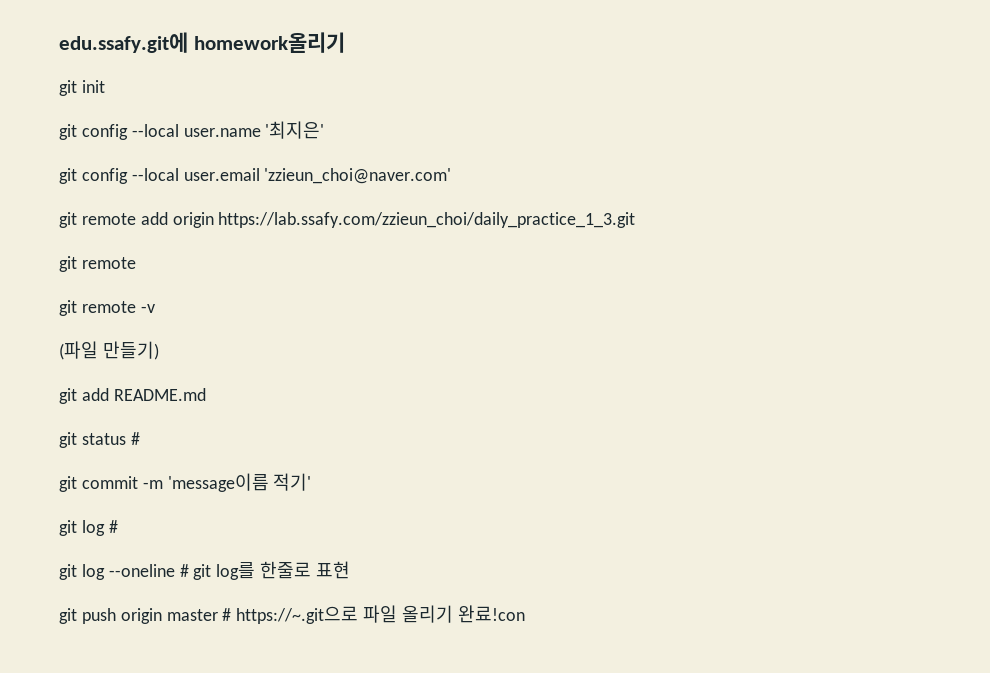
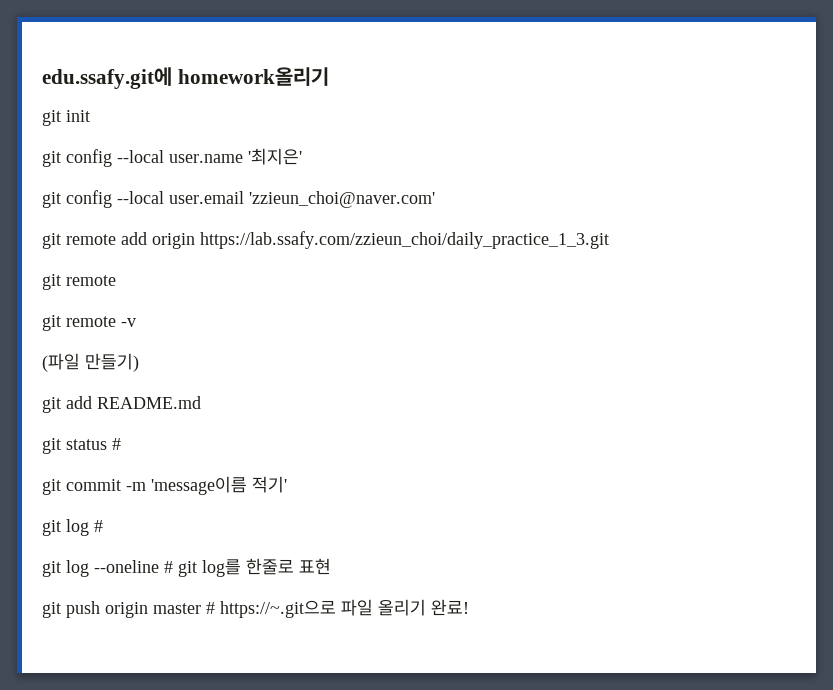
- git push origin master # https://~.git으로 파일 올리기 완료!con
+ git push origin master # https://~.git으로 파일 올리기 완료!

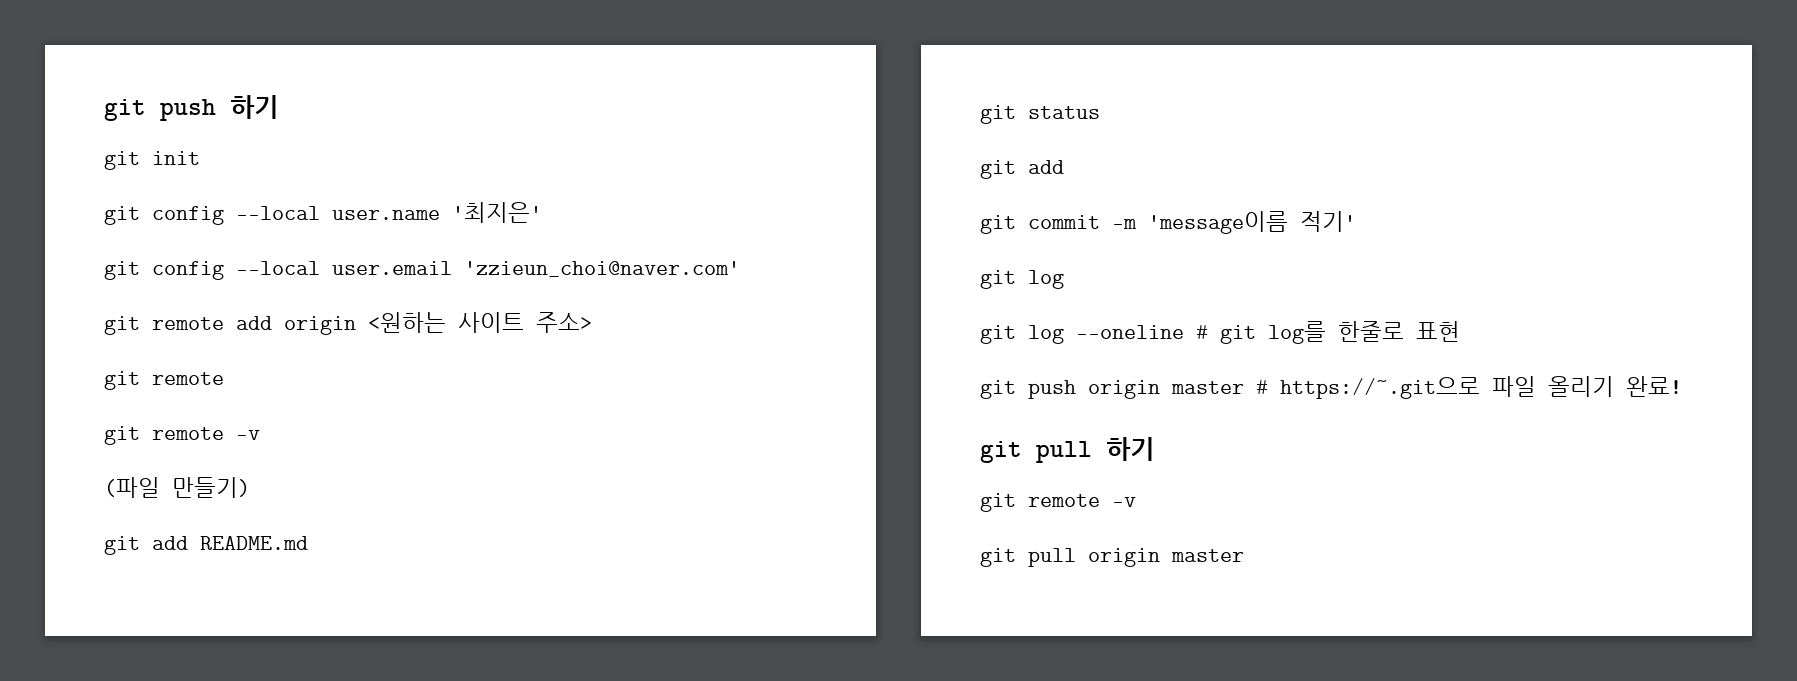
- edu.ssafy.git에 homework올리기
+ git push 하기
- git remote add origin https://lab.ssafy.com/zzieun_choi/daily_practice_1_3.git
+ git remote add origin <원하는 사이트 주소>
- git status #
+ git status
+ git add
  git commit -m 'message이름 적기'
- git log #
+ git log
+ git pull 하기
+ git remote -v
+ git pull origin master

